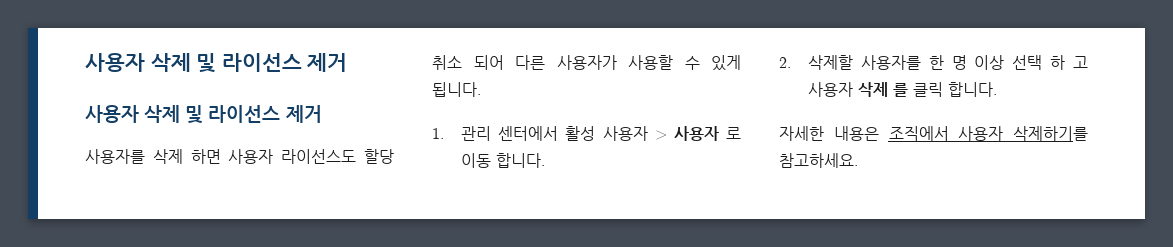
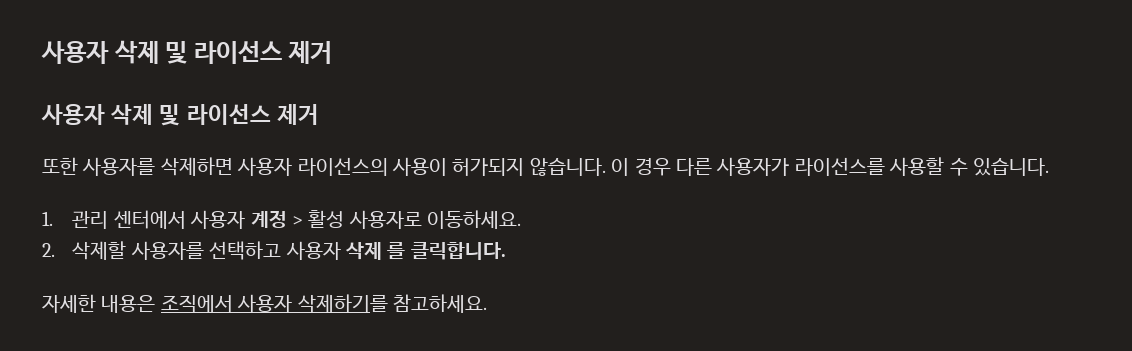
- 사용자를 삭제 하면 사용자 라이선스도 할당 취소 되어 다른 사용자가 사용할 수 있게 됩니다.
+ 또한 사용자를 삭제하면 사용자 라이선스의 사용이 허가되지 않습니다. 이 경우 다른 사용자가 라이선스를 사용할 수 있습니다.
- 1. 관리 센터에서 활성 사용자 > 사용자 로 이동 합니다.
- 2. 삭제할 사용자를 한 명 이상 선택 하 고 사용자 삭제 를 클릭 합니다.
+ 1. 관리 센터에서 사용자 계정 > 활성 사용자로 이동하세요.
+ 2. 삭제할 사용자를 선택하고 사용자 삭제 를 클릭합니다.

